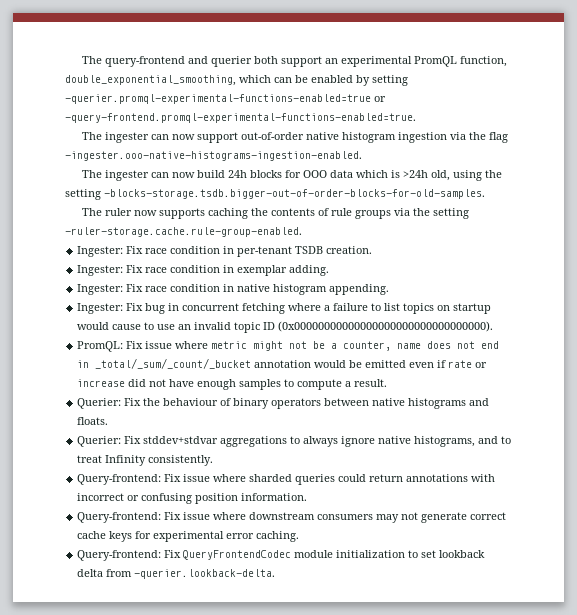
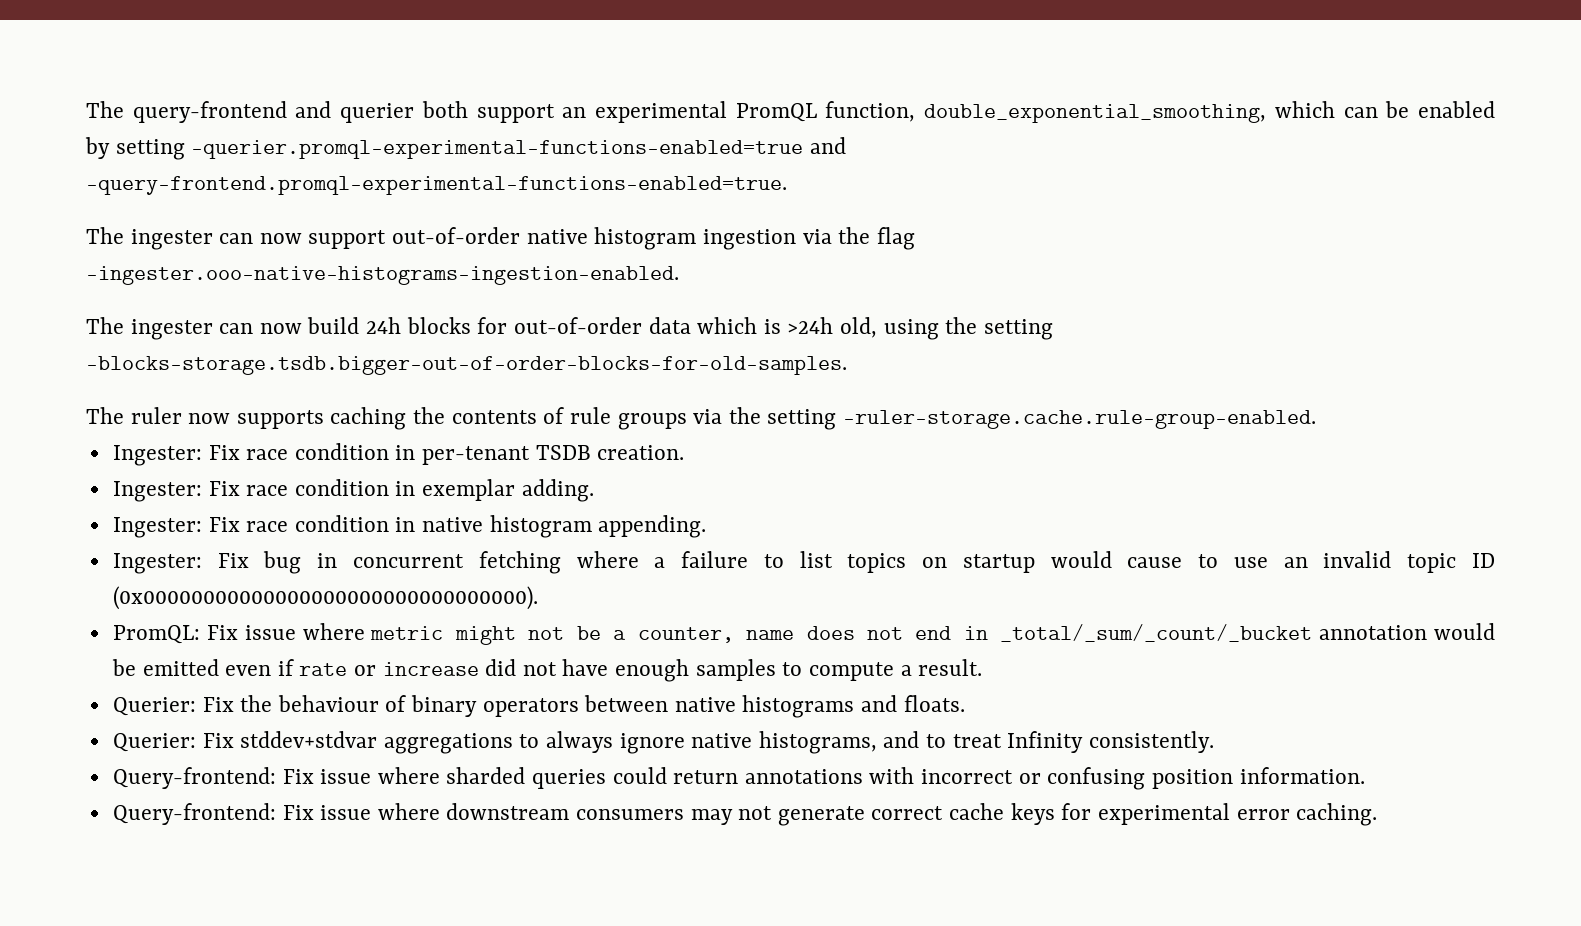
- The query-frontend and querier both support an experimental PromQL function, double_exponential_smoothing, which can be enabled by setting -querier.promql-experimental-functions-enabled=true or -query-frontend.promql-experimental-functions-enabled=true.
+ The query-frontend and querier both support an experimental PromQL function, double_exponential_smoothing, which can be enabled by setting -querier.promql-experimental-functions-enabled=true and -query-frontend.promql-experimental-functions-enabled=true.
- The ingester can now build 24h blocks for OOO data which is >24h old, using the setting -blocks-storage.tsdb.bigger-out-of-order-blocks-for-old-samples.
+ The ingester can now build 24h blocks for out-of-order data which is >24h old, using the setting -blocks-storage.tsdb.bigger-out-of-order-blocks-for-old-samples.
- Query-frontend: Fix QueryFrontendCodec module initialization to set lookback delta from -querier.lookback-delta.

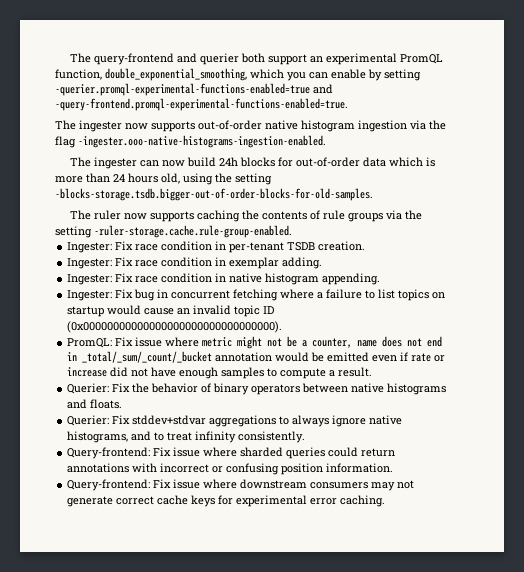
- The query-frontend and querier both support an experimental PromQL function, double_exponential_smoothing, which can be enabled by setting -querier.promql-experimental-functions-enabled=true and -query-frontend.promql-experimental-functions-enabled=true.
+ The query-frontend and querier both support an experimental PromQL function, double_exponential_smoothing, which you can enable by setting -querier.promql-experimental-functions-enabled=true and -query-frontend.promql-experimental-functions-enabled=true.
- The ingester can now support out-of-order native histogram ingestion via the flag -ingester.ooo-native-histograms-ingestion-enabled.
+ The ingester now supports out-of-order native histogram ingestion via the flag -ingester.ooo-native-histograms-ingestion-enabled.
- The ingester can now build 24h blocks for out-of-order data which is >24h old, using the setting -blocks-storage.tsdb.bigger-out-of-order-blocks-for-old-samples.
+ The ingester can now build 24h blocks for out-of-order data which is more than 24 hours old, using the setting -blocks-storage.tsdb.bigger-out-of-order-blocks-for-old-samples.
- Ingester: Fix bug in concurrent fetching where a failure to list topics on startup would cause to use an invalid topic ID (0x00000000000000000000000000000000).
+ Ingester: Fix bug in concurrent fetching where a failure to list topics on startup would cause an invalid topic ID (0x00000000000000000000000000000000).
- Querier: Fix the behaviour of binary operators between native histograms and floats.
+ Querier: Fix the behavior of binary operators between native histograms and floats.
- Querier: Fix stddev+stdvar aggregations to always ignore native histograms, and to treat Infinity consistently.
+ Querier: Fix stddev+stdvar aggregations to always ignore native histograms, and to treat infinity consistently.

